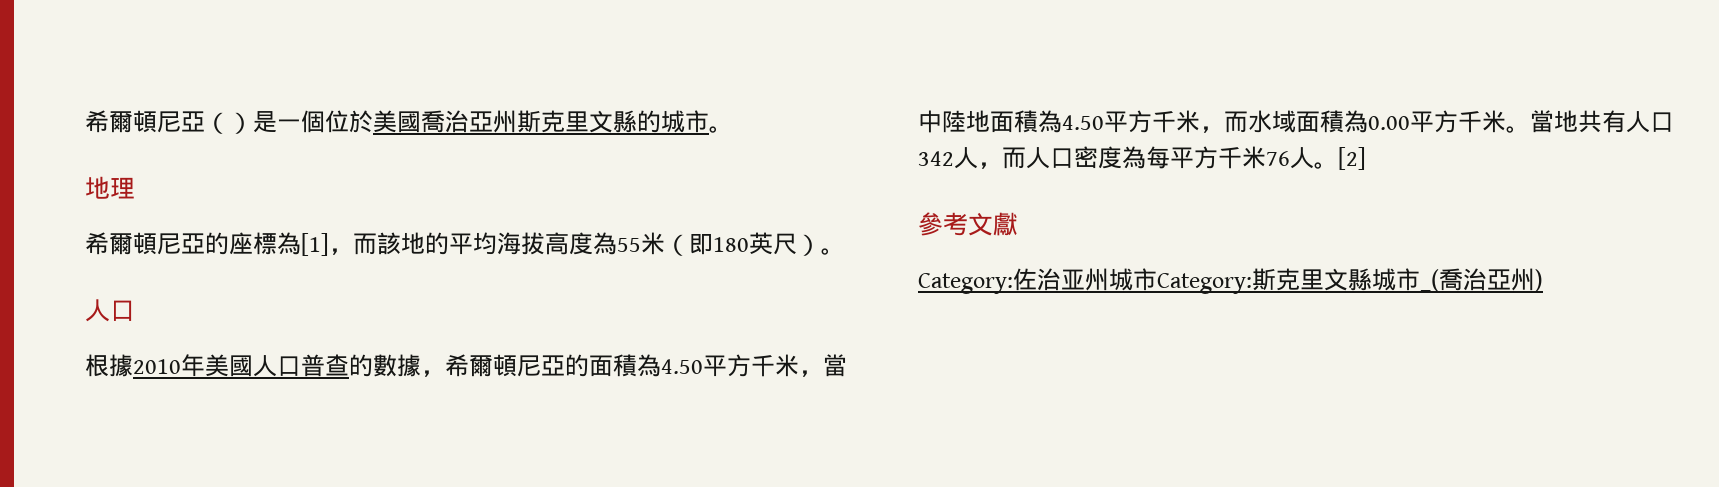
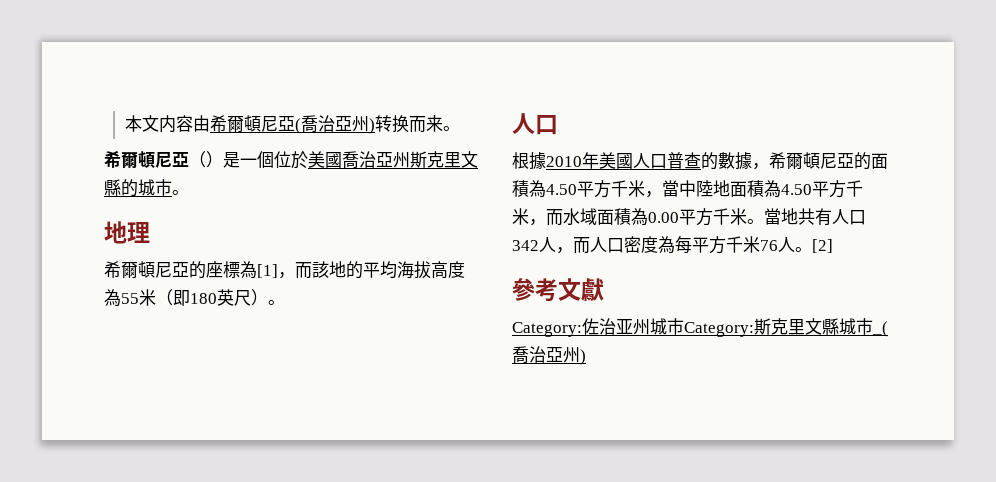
+ 本文内容由希爾頓尼亞(喬治亞州)转换而来。

